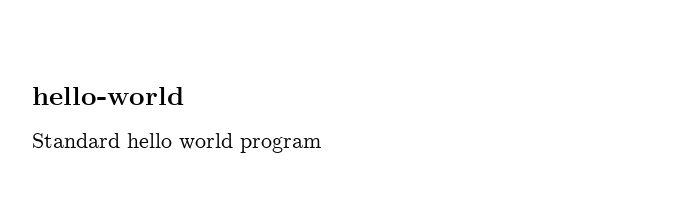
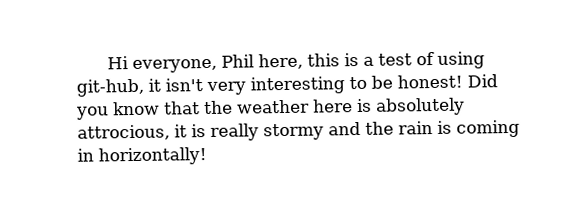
- hello-world
- Standard hello world program
+ Hi everyone, Phil here, this is a test of using git-hub, it isn't very interesting to be honest! Did you know that the weather here is absolutely attrocious, it is really stormy and the rain is coming in horizontally!

